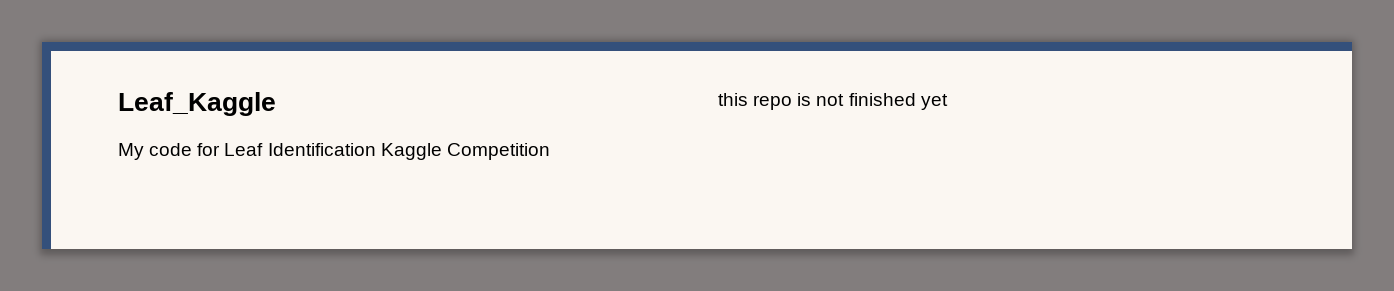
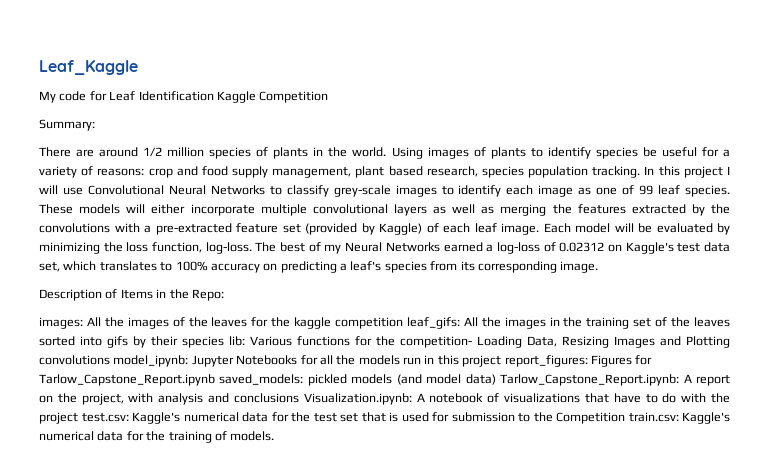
- this repo is not finished yet
+ Summary:
+ There are around 1/2 million species of plants in the world. Using images of plants to identify species be useful for a variety of reasons: crop and food supply management, plant based research, species population tracking. In this project I will use Convolutional Neural Networks to classify grey-scale images to identify each image as one of 99 leaf species. These models will either incorporate multiple convolutional layers as well as merging the features extracted by the convolutions with a pre-extracted feature set (provided by Kaggle) of each leaf image. Each model will be evaluated by minimizing the loss function, log-loss. The best of my Neural Networks earned a log-loss of 0.02312 on Kaggle's test data set, which translates to 100% accuracy on predicting a leaf's species from its corresponding image.
+ Description of Items in the Repo:
+ images: All the images of the leaves for the kaggle competition leaf_gifs: All the images in the training set of the leaves sorted into gifs by their species lib: Various functions for the competition- Loading Data, Resizing Images and Plotting convolutions model_ipynb: Jupyter Notebooks for all the models run in this project report_figures: Figures for Tarlow_Capstone_Report.ipynb saved_models: pickled models (and model data) Tarlow_Capstone_Report.ipynb: A report on the project, with analysis and conclusions Visualization.ipynb: A notebook of visualizations that have to do with the project test.csv: Kaggle's numerical data for the test set that is used for submission to the Competition train.csv: Kaggle's numerical data for the training of models.

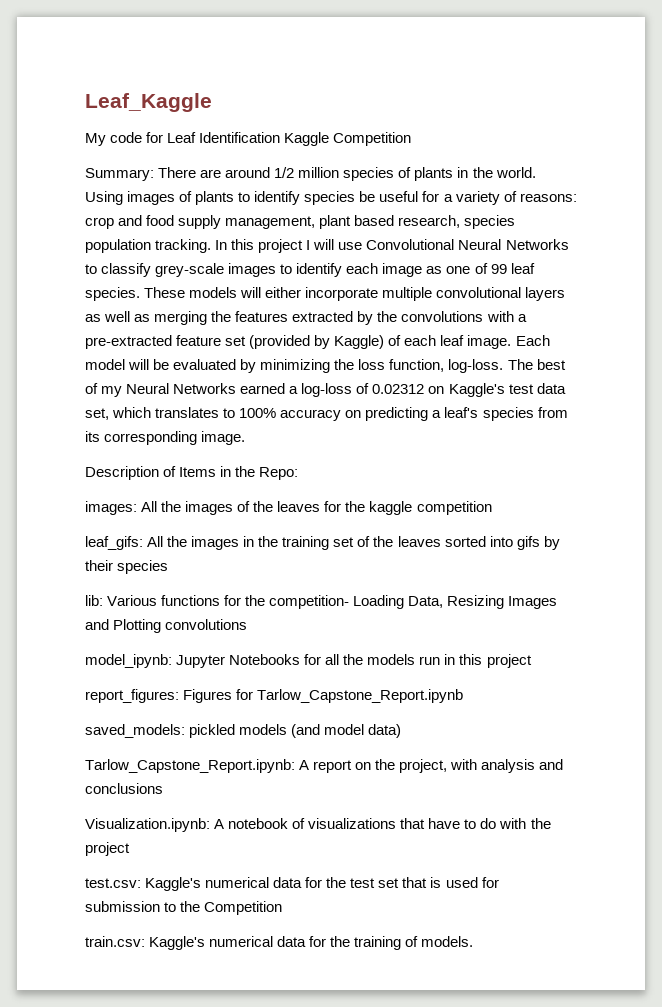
- Summary:
- There are around 1/2 million species of plants in the world.
+ Summary: There are around 1/2 million species of plants in the world.
- All the images of the leaves for the kaggle competition leaf_gifs:
+ All the images of the leaves for the kaggle competition
+ leaf_gifs:
- All the images in the training set of the leaves sorted into gifs by their species lib:
+ All the images in the training set of the leaves sorted into gifs by their species
+ lib:
- Various functions for the competition- Loading Data, Resizing Images and Plotting convolutions model_ipynb:
+ Various functions for the competition- Loading Data, Resizing Images and Plotting convolutions
+ model_ipynb:
- Jupyter Notebooks for all the models run in this project report_figures:
+ Jupyter Notebooks for all the models run in this project
+ report_figures:
- Figures for Tarlow_Capstone_Report.ipynb saved_models:
+ Figures for Tarlow_Capstone_Report.ipynb
+ saved_models:
- pickled models (and model data) Tarlow_Capstone_Report.ipynb:
+ pickled models (and model data)
+ Tarlow_Capstone_Report.ipynb:
- A report on the project, with analysis and conclusions Visualization.ipynb:
+ A report on the project, with analysis and conclusions
+ Visualization.ipynb:
- A notebook of visualizations that have to do with the project test.csv:
+ A notebook of visualizations that have to do with the project
+ test.csv:
- Kaggle's numerical data for the test set that is used for submission to the Competition train.csv:
+ Kaggle's numerical data for the test set that is used for submission to the Competition
+ train.csv:

